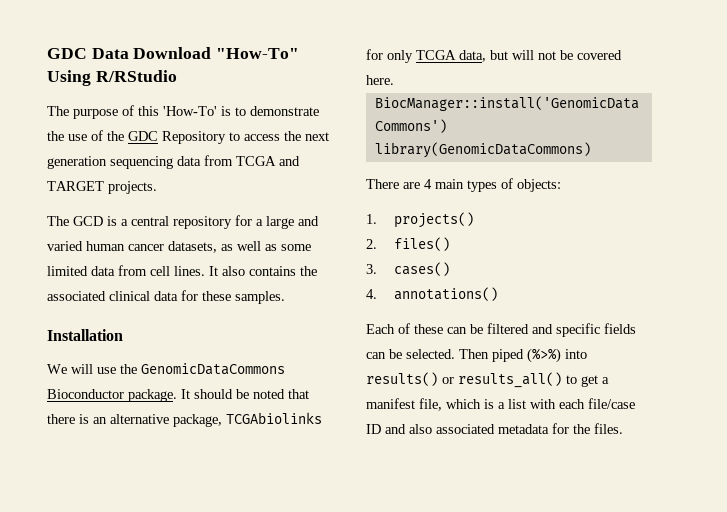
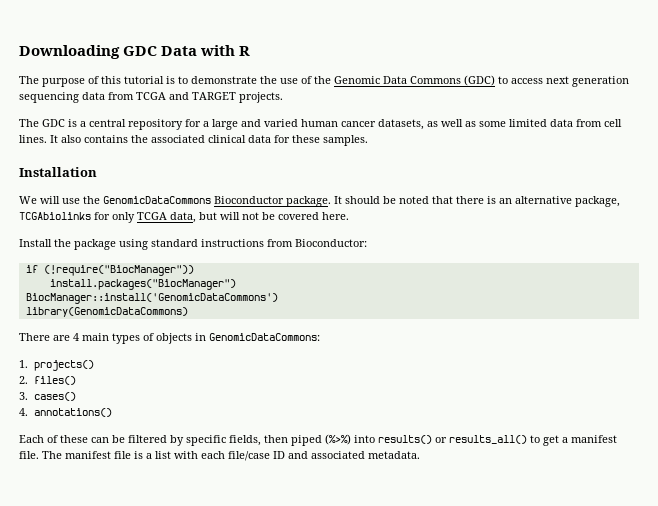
- GDC Data Download "How-To" Using R/RStudio
+ Downloading GDC Data with R
- The purpose of this 'How-To' is to demonstrate the use of the GDC Repository to access the next generation sequencing data from TCGA and TARGET projects.
+ The purpose of this tutorial is to demonstrate the use of the Genomic Data Commons (GDC) to access next generation sequencing data from TCGA and TARGET projects.
- The GCD is a central repository for a large and varied human cancer datasets, as well as some limited data from cell lines.
+ The GDC is a central repository for a large and varied human cancer datasets, as well as some limited data from cell lines.
+ Install the package using standard instructions from Bioconductor:
+ if (!require("BiocManager"))
+ install.packages("BiocManager")
- There are 4 main types of objects:
+ There are 4 main types of objects in GenomicDataCommons:
- Each of these can be filtered and specific fields can be selected. Then piped (%>%) into results() or results_all() to get a manifest file, which is a list with each file/case ID and also associated metadata for the files.
+ Each of these can be filtered by specific fields, then piped (%>%) into results() or results_all() to get a manifest file. The manifest file is a list with each file/case ID and associated metadata.

